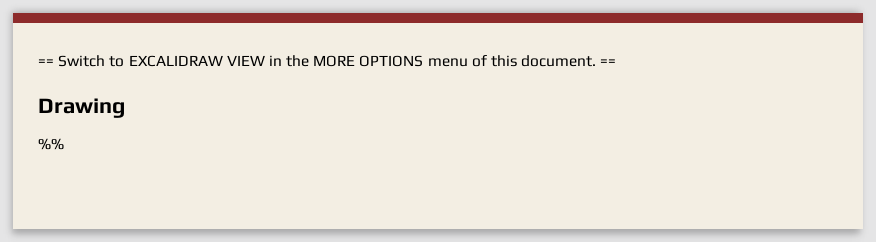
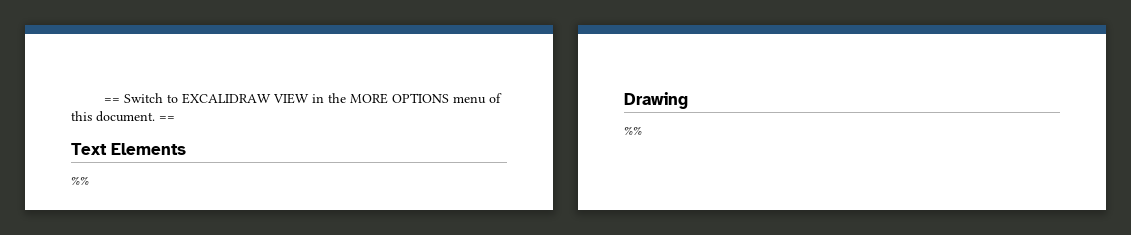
+ Text Elements
+ %%

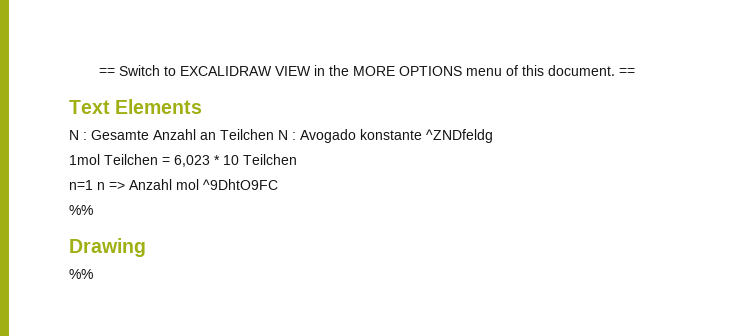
+ N : Gesamte Anzahl an Teilchen N : Avogado konstante ^ZNDfeldg
+ 1mol Teilchen = 6,023 * 10 Teilchen
+ n=1 n => Anzahl mol ^9DhtO9FC

